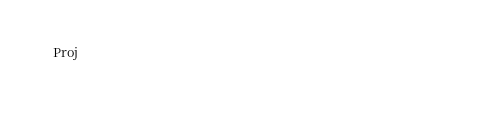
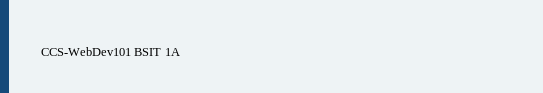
- Proj
+ CCS-WebDev101 BSIT 1A

